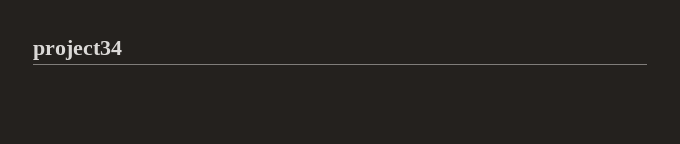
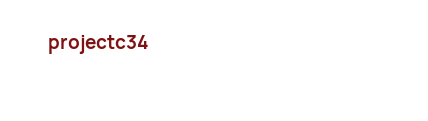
- project34
+ projectc34

